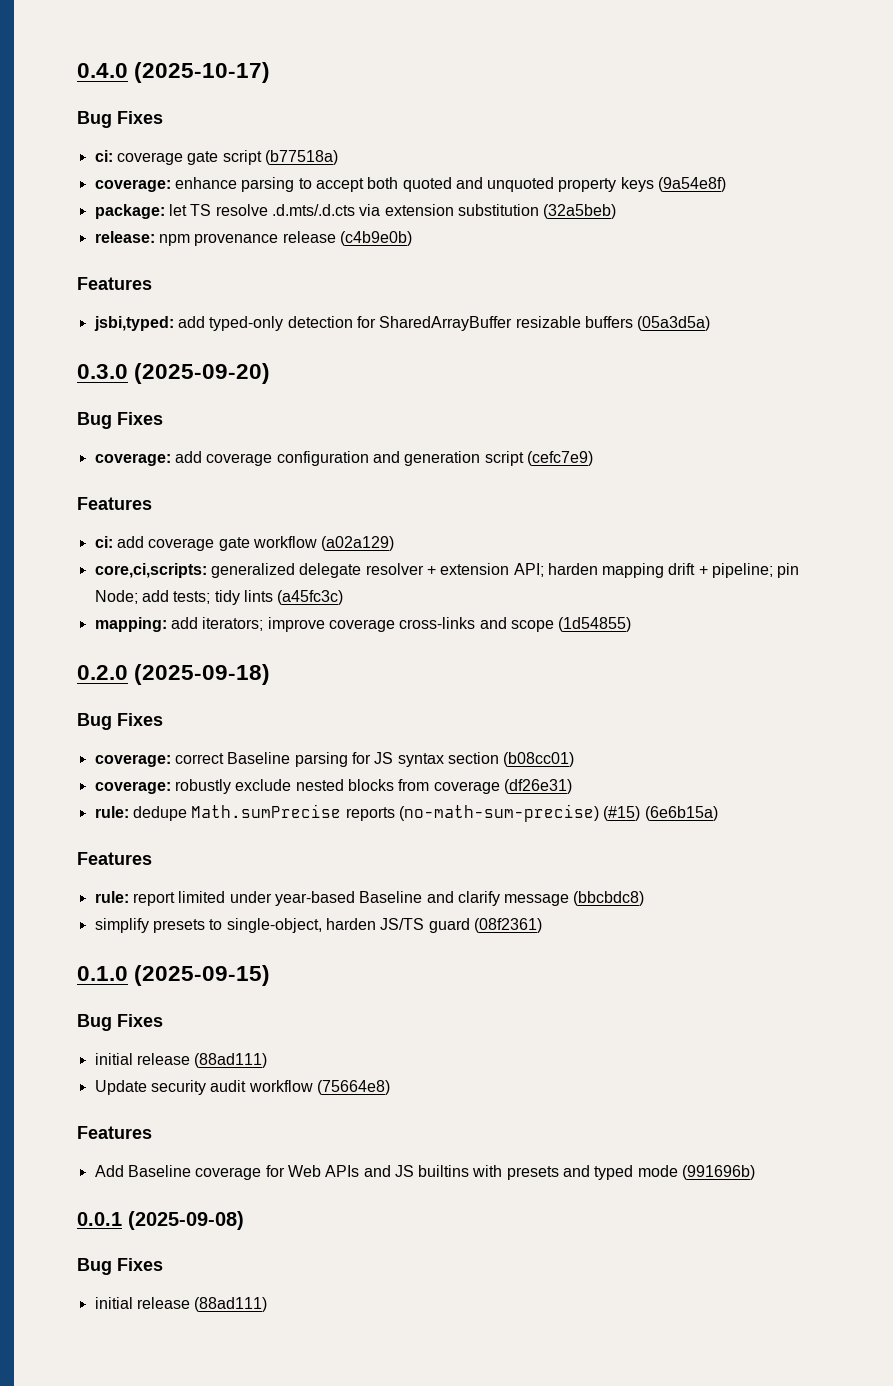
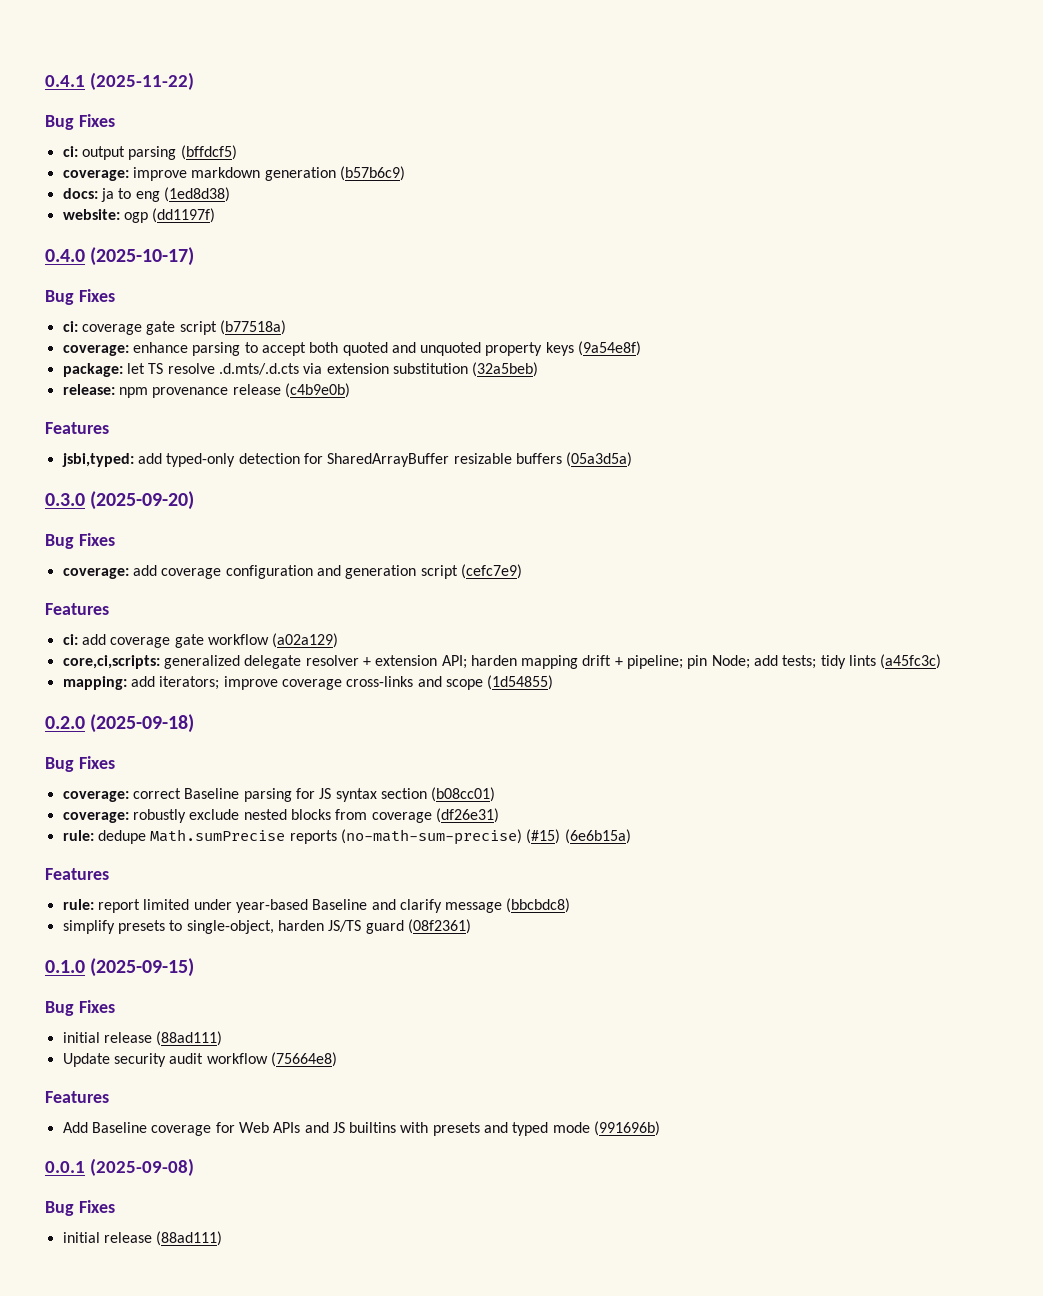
+ 0.4.1 (2025-11-22)
+ Bug Fixes
+ ci: output parsing (bffdcf5)
+ coverage: improve markdown generation (b57b6c9)
+ docs: ja to eng (1ed8d38)
+ website: ogp (dd1197f)

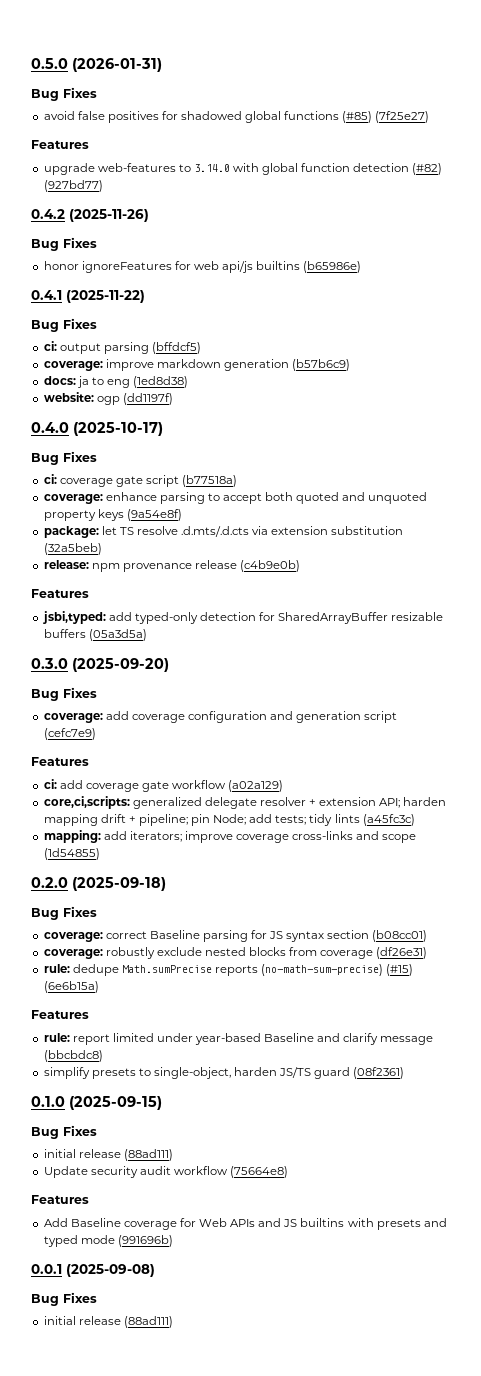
+ 0.5.0 (2026-01-31)
+ Bug Fixes
+ avoid false positives for shadowed global functions (#85) (7f25e27)
+ Features
+ upgrade web-features to 3.14.0 with global function detection (#82) (927bd77)
+ 0.4.2 (2025-11-26)
+ Bug Fixes
+ honor ignoreFeatures for web api/js builtins (b65986e)

